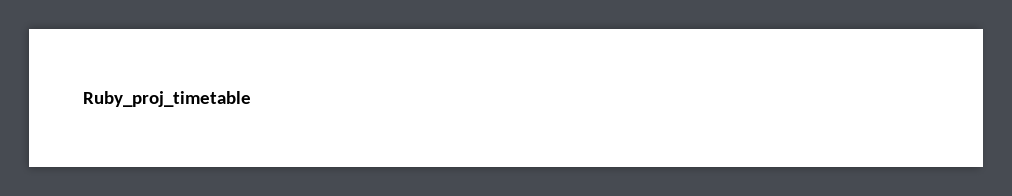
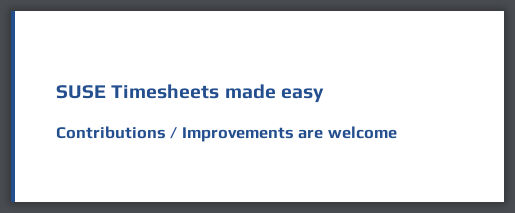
- Ruby_proj_timetable
+ SUSE Timesheets made easy
+ Contributions / Improvements are welcome

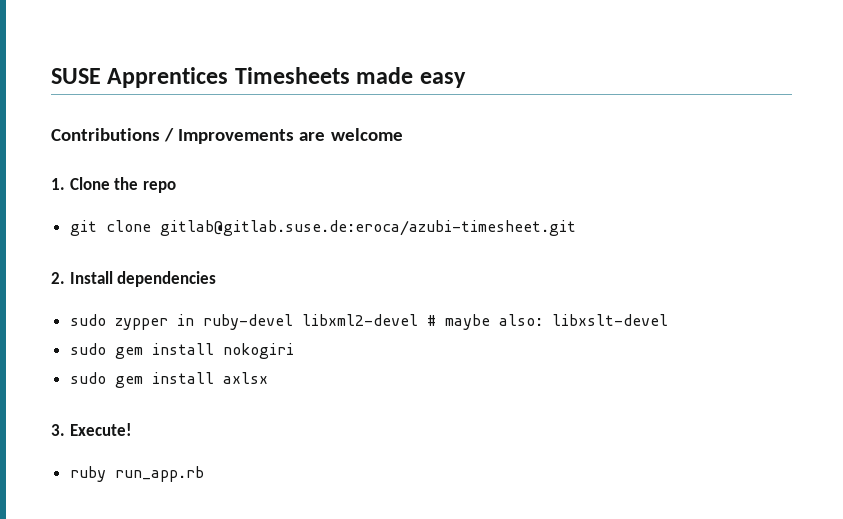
- SUSE Timesheets made easy
+ SUSE Apprentices Timesheets made easy
+ 1. Clone the repo
+ git clone gitlab@gitlab.suse.de:eroca/azubi-timesheet.git
+ 2. Install dependencies
+ sudo zypper in ruby-devel libxml2-devel # maybe also: libxslt-devel
+ sudo gem install nokogiri
+ sudo gem install axlsx
+ 3. Execute!
+ ruby run_app.rb

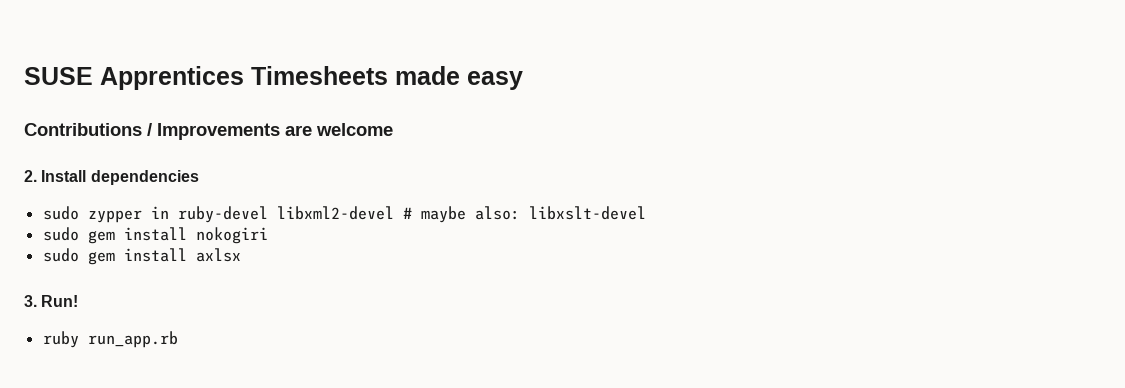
- 1. Clone the repo
- git clone gitlab@gitlab.suse.de:eroca/azubi-timesheet.git
- 3. Execute!
+ 3. Run!

